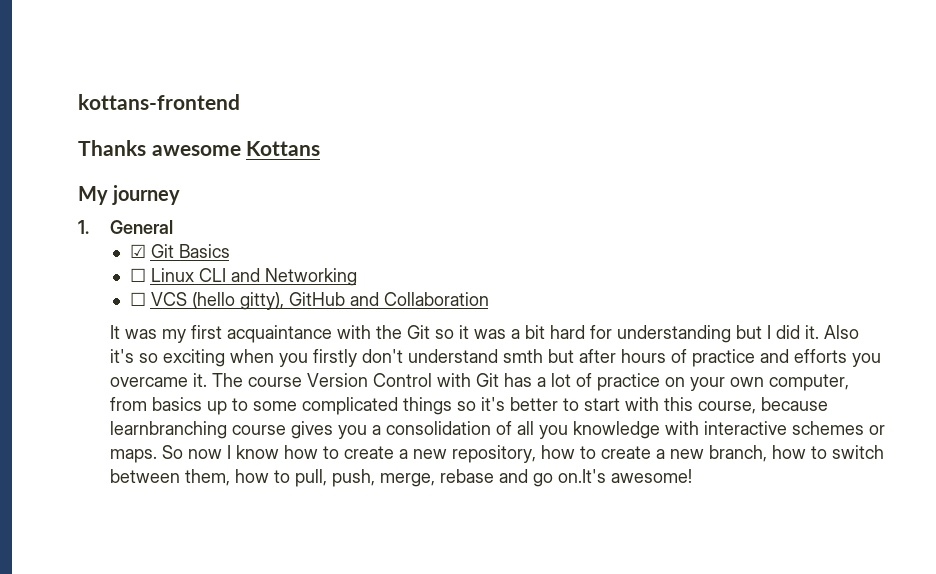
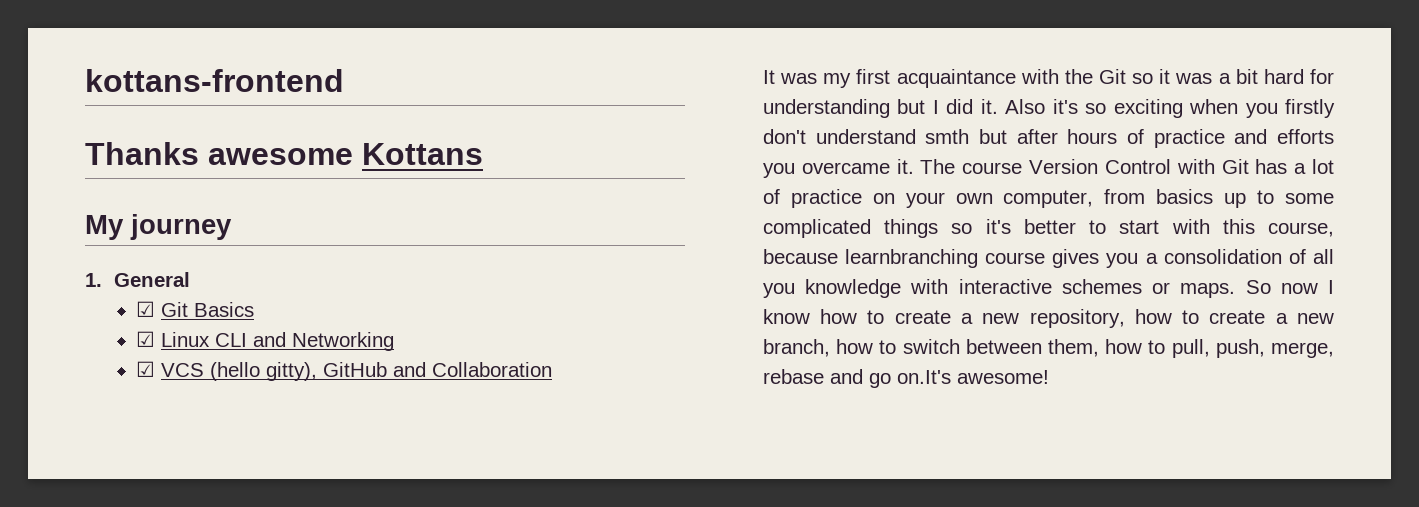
- ☐ Linux CLI and Networking
+ ☑ Linux CLI and Networking
- ☐ VCS (hello gitty), GitHub and Collaboration
+ ☑ VCS (hello gitty), GitHub and Collaboration

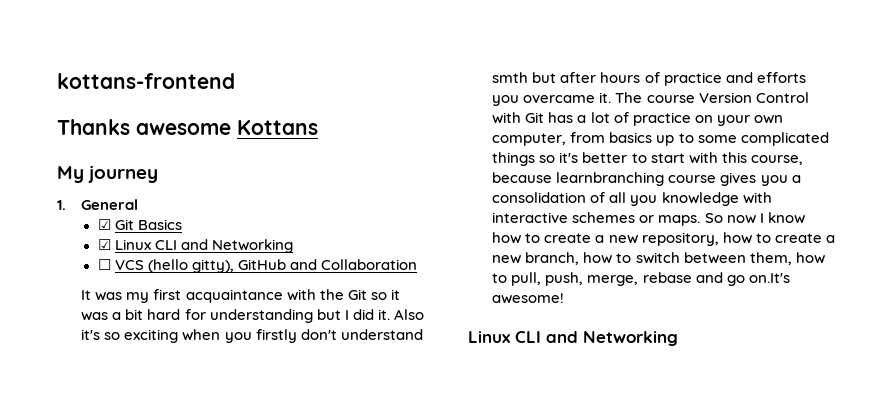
- ☑ VCS (hello gitty), GitHub and Collaboration
+ ☐ VCS (hello gitty), GitHub and Collaboration
  So now I know how to create a new repository, how to create a new branch, how to switch between them, how to pull, push, merge, rebase and go on.It's awesome!
+ Linux CLI and Networking

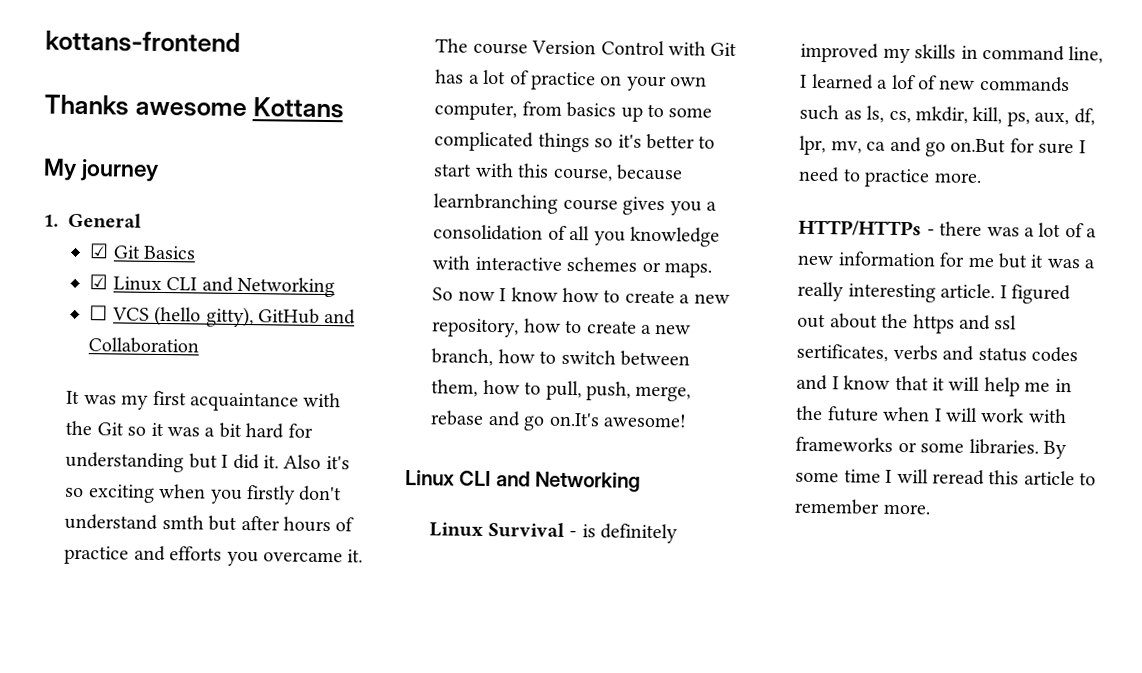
+ Linux Survival - is definitely improved my skills in command line, I learned a lof of new commands such as ls, cs, mkdir, kill, ps, aux, df, lpr, mv, ca and go on.But for sure I need to practice more.
+ HTTP/HTTPs - there was a lot of a new information for me but it was a really interesting article. I figured out about the https and ssl sertificates, verbs and status codes and I know that it will help me in the future when I will work with frameworks or some libraries. By some time I will reread this article to remember more.

